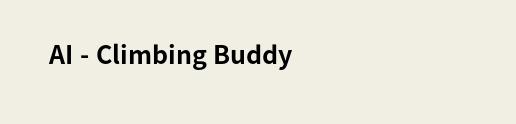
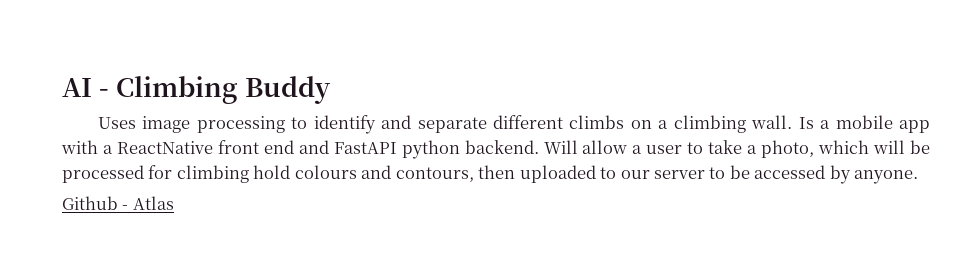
+ Uses image processing to identify and separate different climbs on a climbing wall. Is a mobile app with a ReactNative front end and FastAPI python backend. Will allow a user to take a photo, which will be processed for climbing hold colours and contours, then uploaded to our server to be accessed by anyone.
+ Github - Atlas

